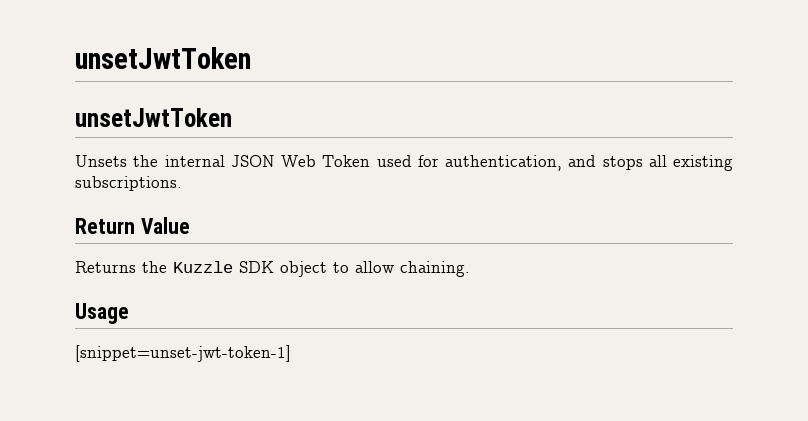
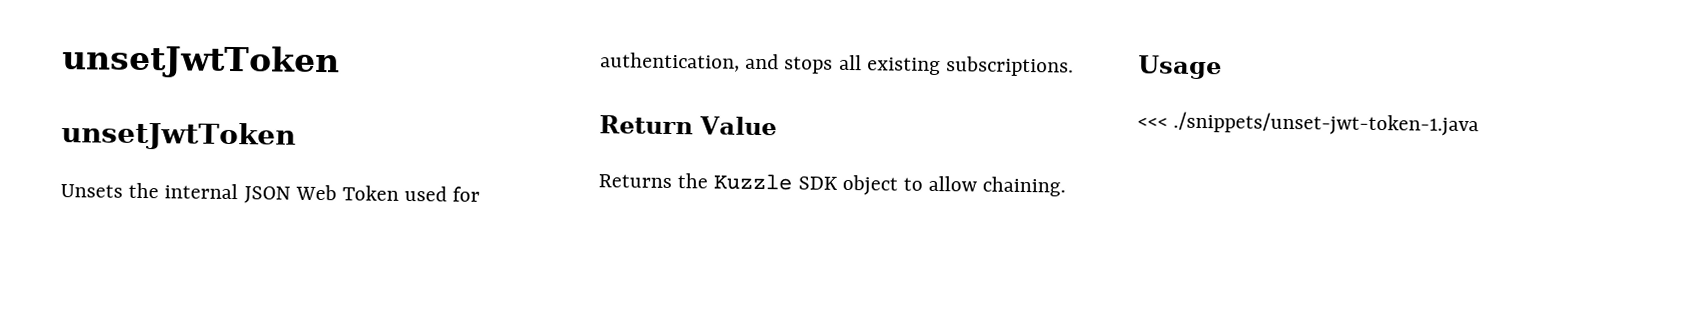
- [snippet=unset-jwt-token-1]
+ <<< ./snippets/unset-jwt-token-1.java

